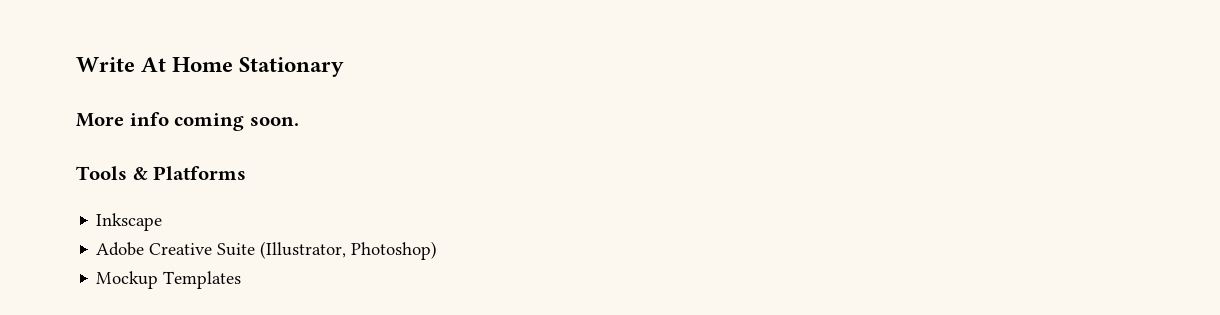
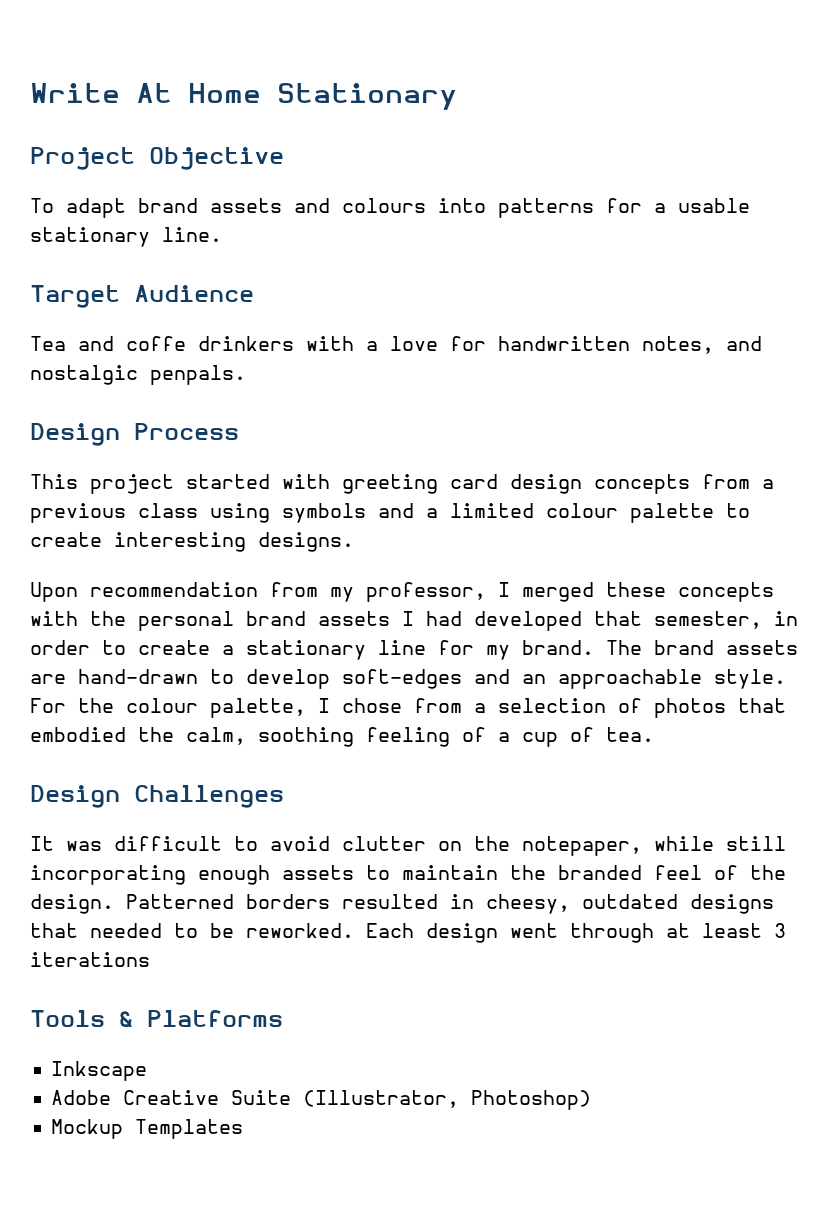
- More info coming soon.
+ Project Objective
+ To adapt brand assets and colours into patterns for a usable stationary line.
+ Target Audience
+ Tea and coffe drinkers with a love for handwritten notes, and nostalgic penpals.
+ Design Process
+ This project started with greeting card design concepts from a previous class using symbols and a limited colour palette to create interesting designs.
+ Upon recommendation from my professor, I merged these concepts with the personal brand assets I had developed that semester, in order to create a stationary line for my brand. The brand assets are hand-drawn to develop soft-edges and an approachable style. For the colour palette, I chose from a selection of photos that embodied the calm, soothing feeling of a cup of tea.
+ Design Challenges
+ It was difficult to avoid clutter on the notepaper, while still incorporating enough assets to maintain the branded feel of the design. Patterned borders resulted in cheesy, outdated designs that needed to be reworked. Each design went through at least 3 iterations

